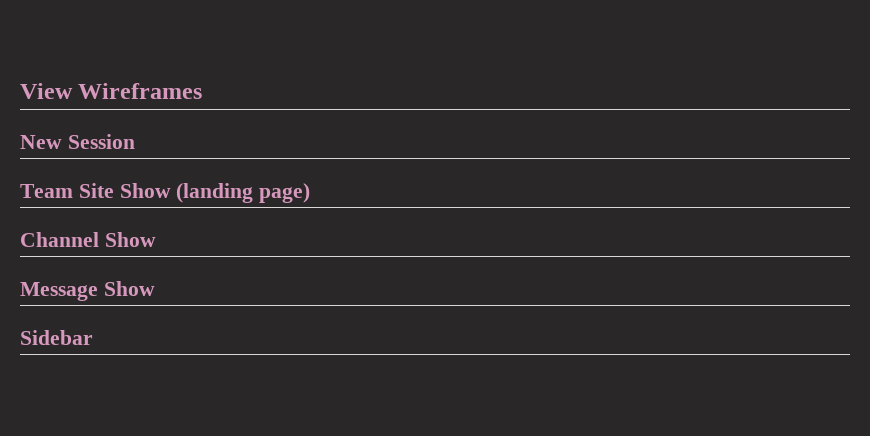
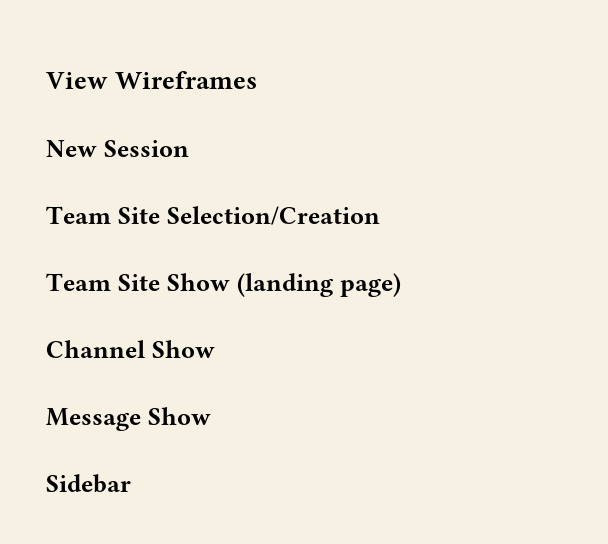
+ Team Site Selection/Creation

